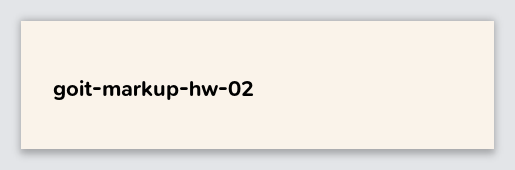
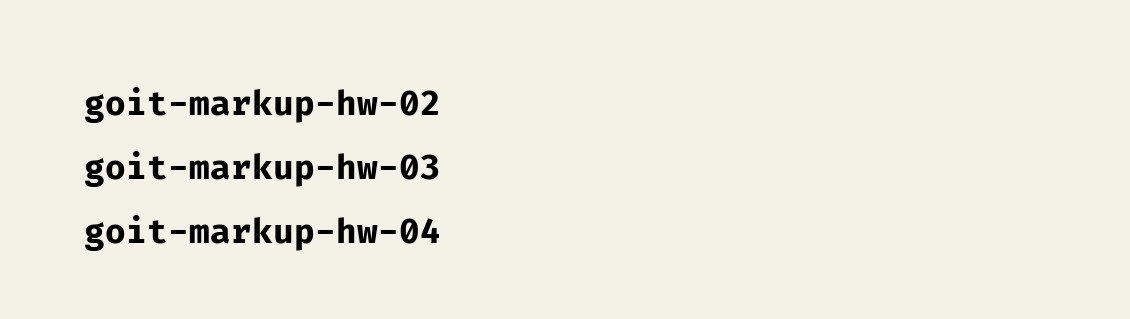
+ goit-markup-hw-03
+ goit-markup-hw-04

